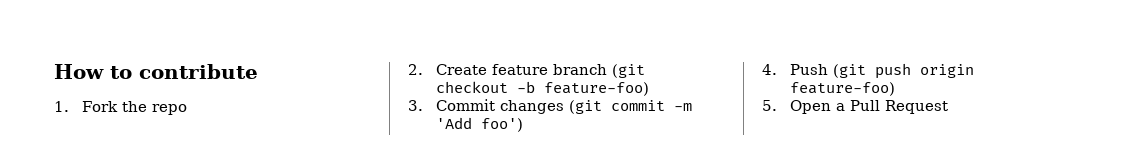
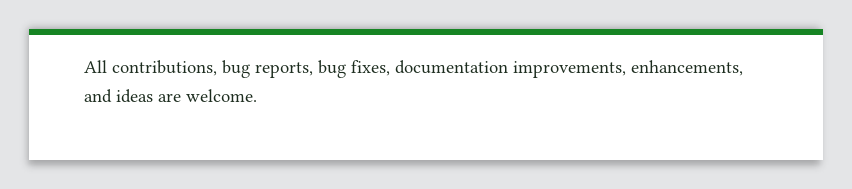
- How to contribute
- 1. Fork the repo
- 2. Create feature branch (git checkout -b feature-foo)
- 3. Commit changes (git commit -m 'Add foo')
- 4. Push (git push origin feature-foo)
- 5. Open a Pull Request
+ All contributions, bug reports, bug fixes, documentation improvements, enhancements, and ideas are welcome.

